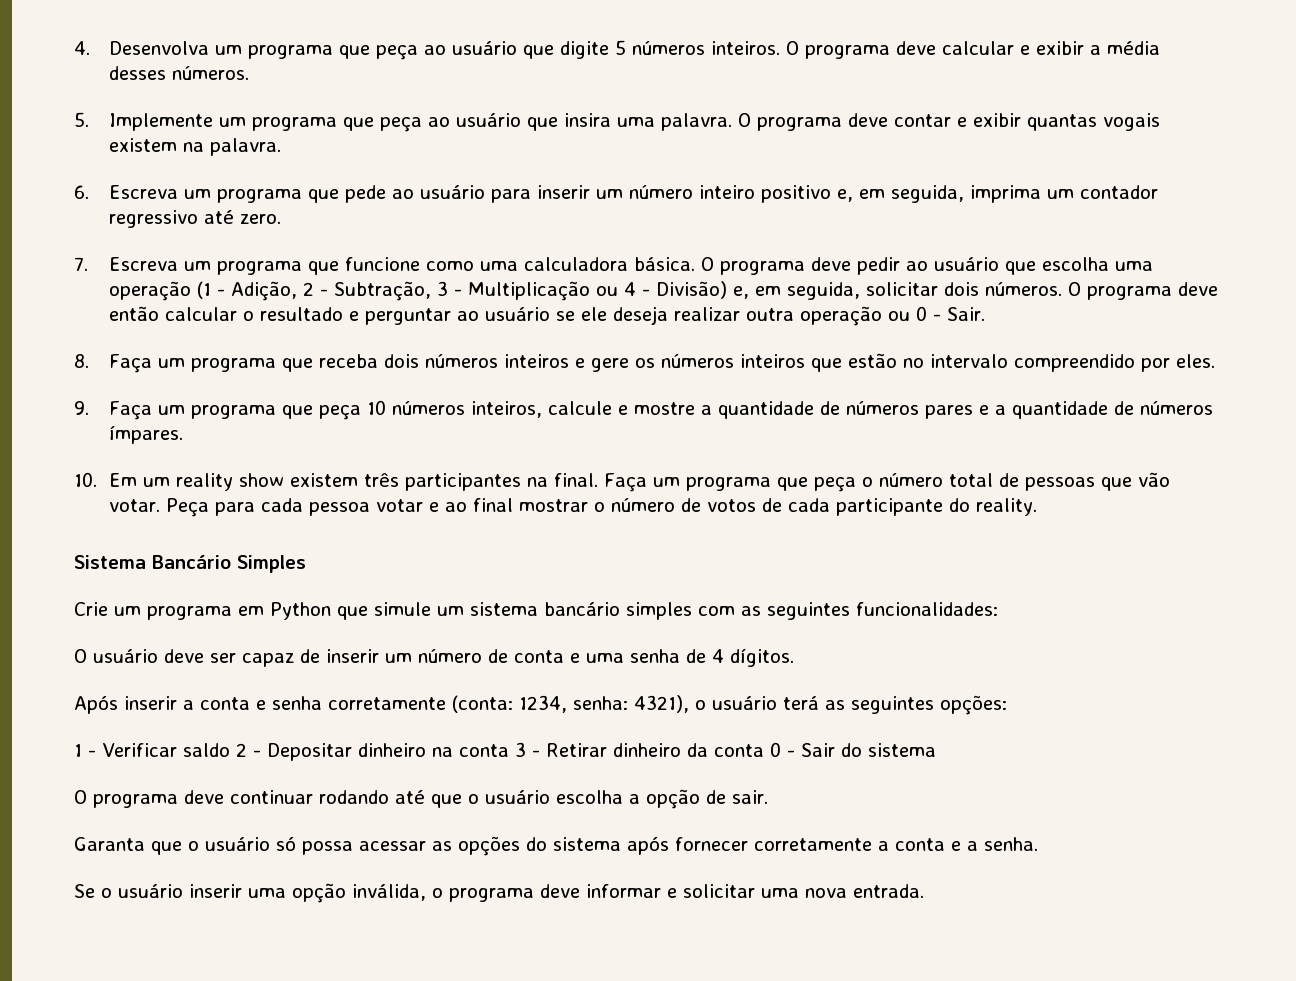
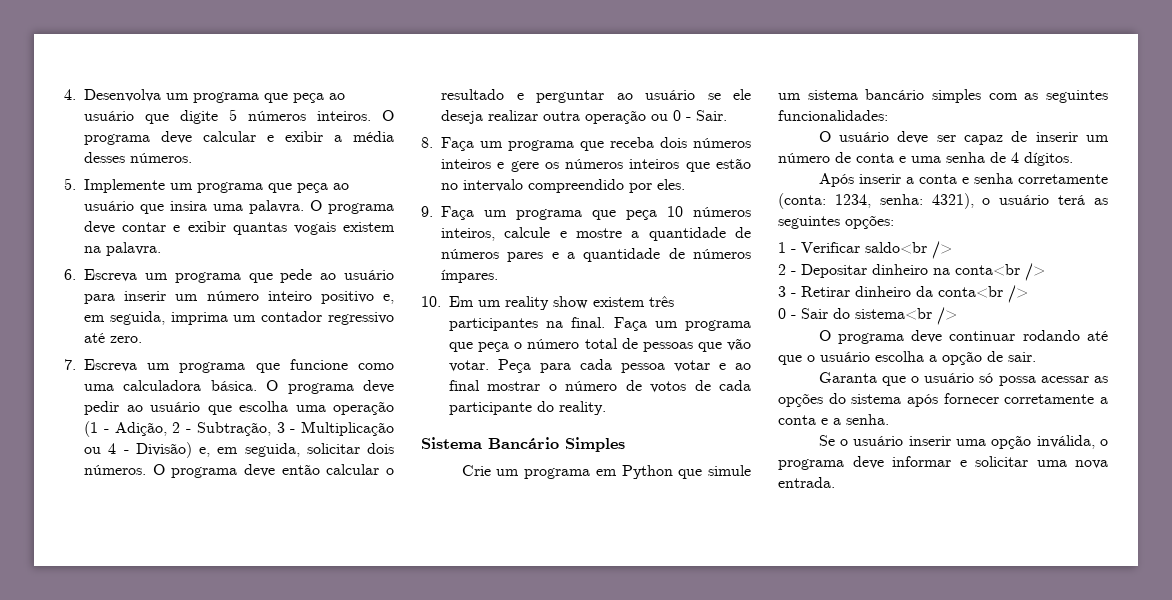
- 1 - Verificar saldo 2 - Depositar dinheiro na conta 3 - Retirar dinheiro da conta 0 - Sair do sistema
+ 1 - Verificar saldo<br />
+ 2 - Depositar dinheiro na conta<br />
+ 3 - Retirar dinheiro da conta<br />
+ 0 - Sair do sistema<br />

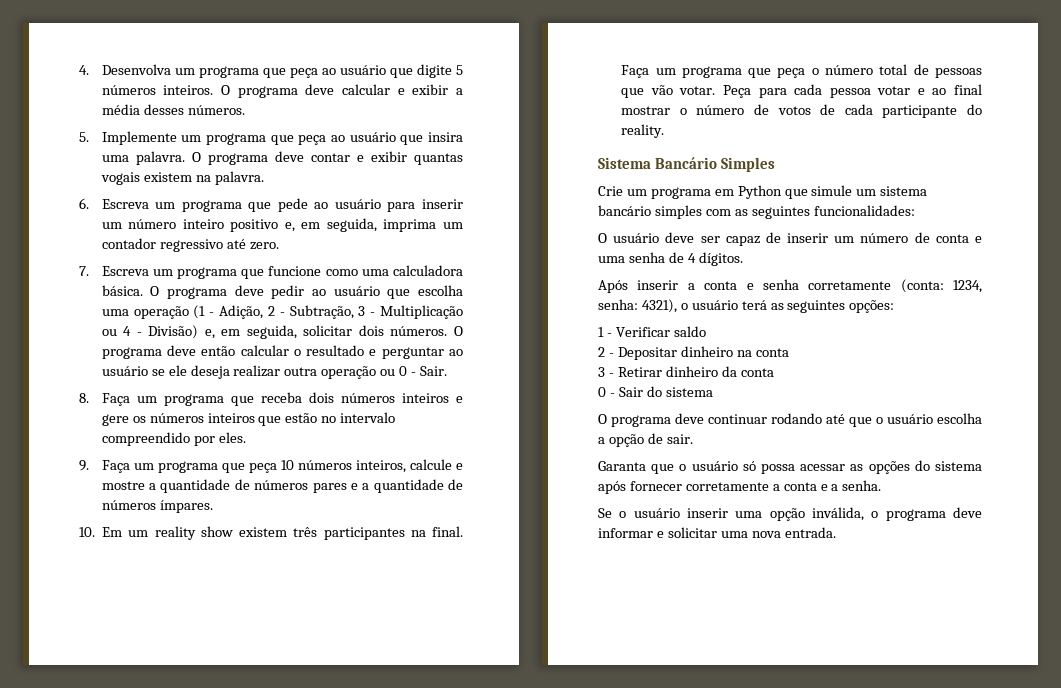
- 1 - Verificar saldo<br />
+ 1 - Verificar saldo
- 2 - Depositar dinheiro na conta<br />
+ 2 - Depositar dinheiro na conta
- 3 - Retirar dinheiro da conta<br />
+ 3 - Retirar dinheiro da conta
- 0 - Sair do sistema<br />
+ 0 - Sair do sistema

